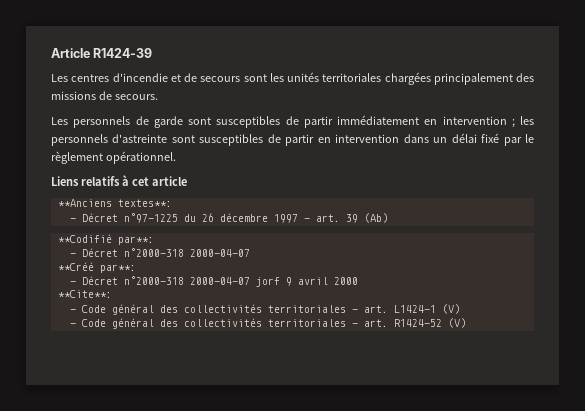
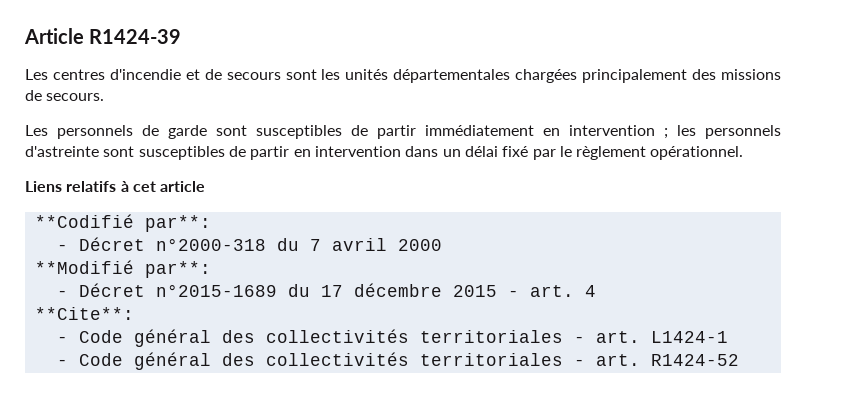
- Les centres d'incendie et de secours sont les unités territoriales chargées principalement des missions de secours.
+ Les centres d'incendie et de secours sont les unités départementales chargées principalement des missions de secours.
- **Anciens textes**:
- - Décret n°97-1225 du 26 décembre 1997 - art. 39 (Ab)
  **Codifié par**:
- - Décret n°2000-318 2000-04-07
- **Créé par**:
- - Décret n°2000-318 2000-04-07 jorf 9 avril 2000
+ - Décret n°2000-318 du 7 avril 2000
+ **Modifié par**:
+ - Décret n°2015-1689 du 17 décembre 2015 - art. 4
- - Code général des collectivités territoriales - art. L1424-1 (V)
+ - Code général des collectivités territoriales - art. L1424-1
- - Code général des collectivités territoriales - art. R1424-52 (V)
+ - Code général des collectivités territoriales - art. R1424-52

